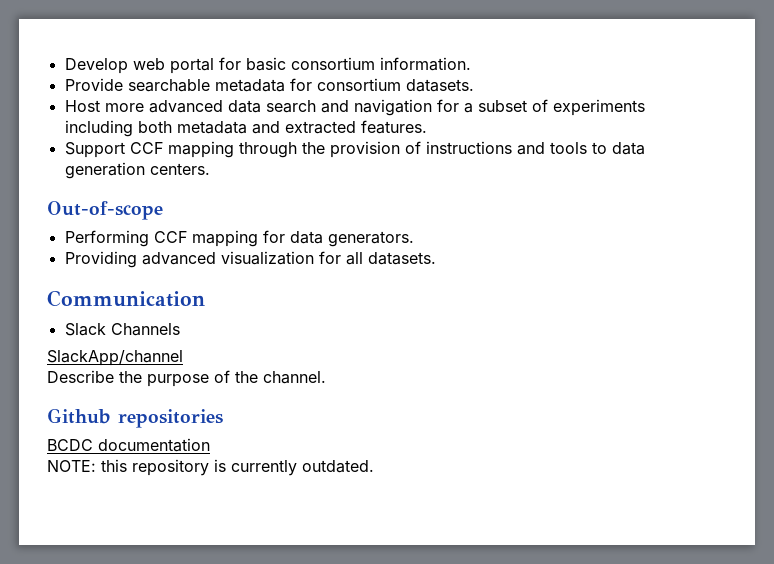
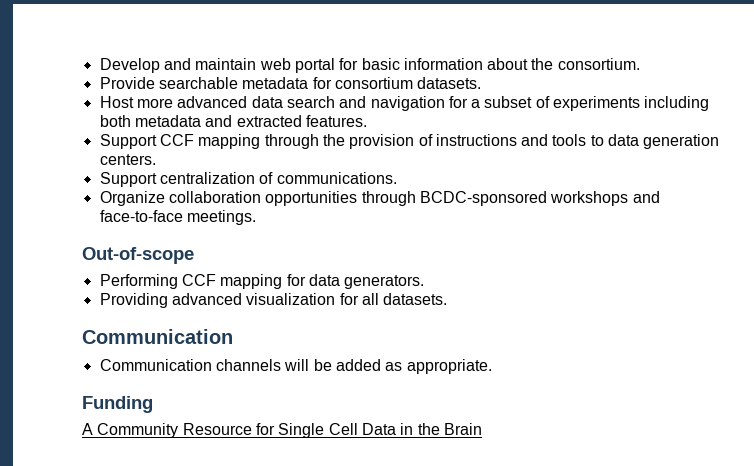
- Develop web portal for basic consortium information.
+ Develop and maintain web portal for basic information about the consortium.
+ Support centralization of communications.
+ Organize collaboration opportunities through BCDC-sponsored workshops and face-to-face meetings.
- Slack Channels
- SlackApp/channel
- Describe the purpose of the channel.
- Github repositories
- BCDC documentation
- NOTE: this repository is currently outdated.
+ Communication channels will be added as appropriate.
+ Funding
+ A Community Resource for Single Cell Data in the Brain

